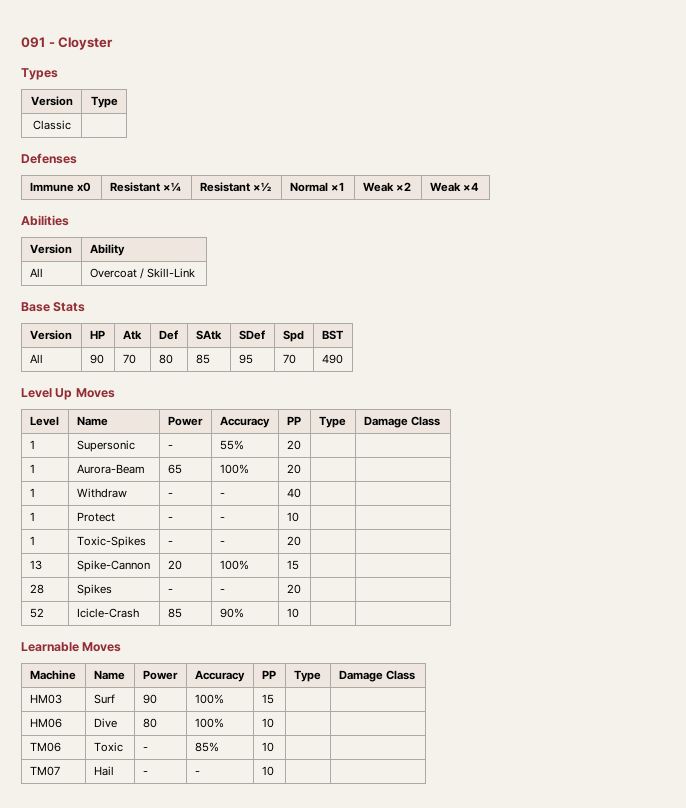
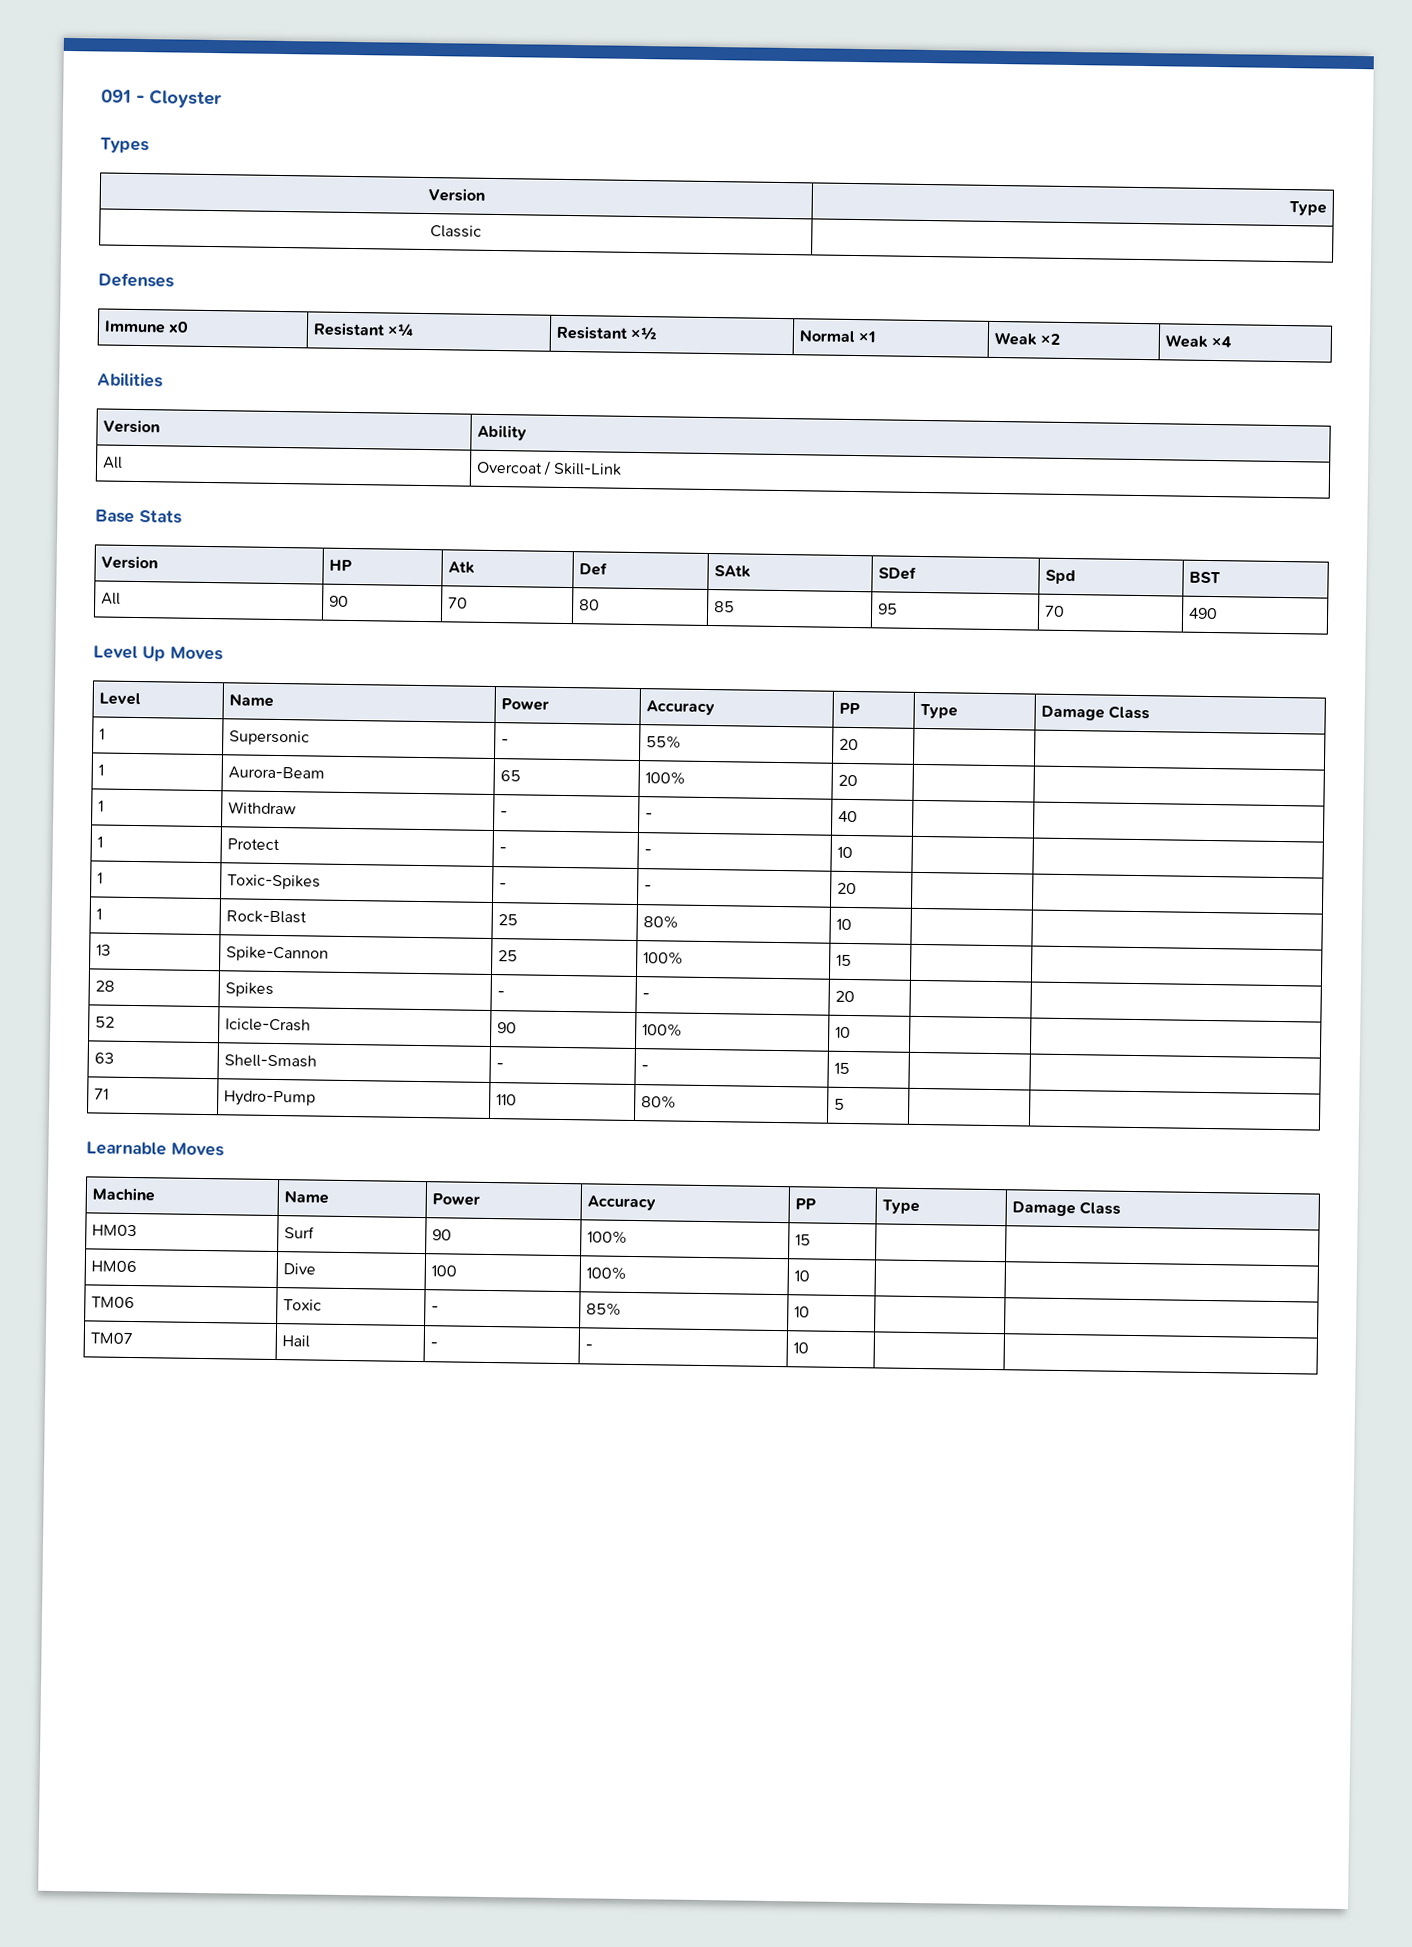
+ 1 | Rock-Blast | 25 | 80% | 10 | |
- 13 | Spike-Cannon | 20 | 100% | 15 | |
+ 13 | Spike-Cannon | 25 | 100% | 15 | |
- 52 | Icicle-Crash | 85 | 90% | 10 | |
+ 52 | Icicle-Crash | 90 | 100% | 10 | |
+ 63 | Shell-Smash | - | - | 15 | |
+ 71 | Hydro-Pump | 110 | 80% | 5 | |
- HM06 | Dive | 80 | 100% | 10 | |
+ HM06 | Dive | 100 | 100% | 10 | |

